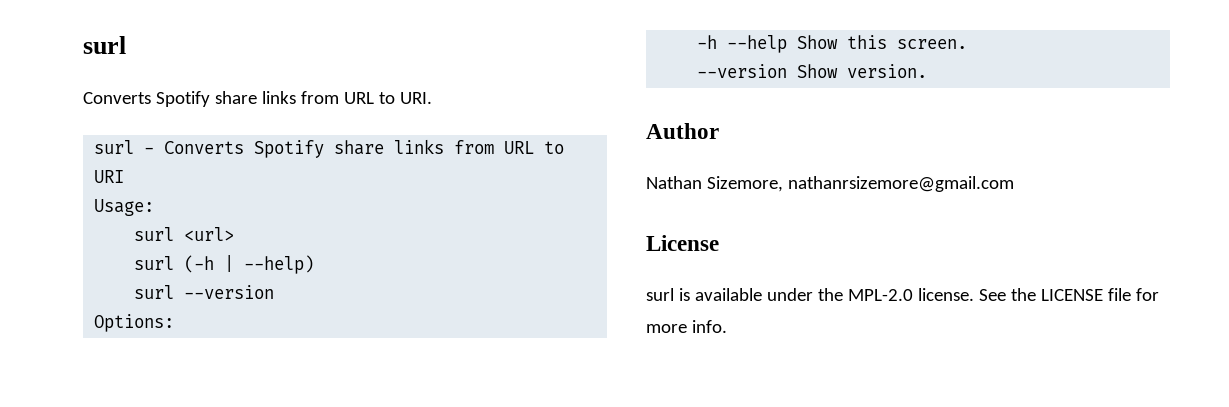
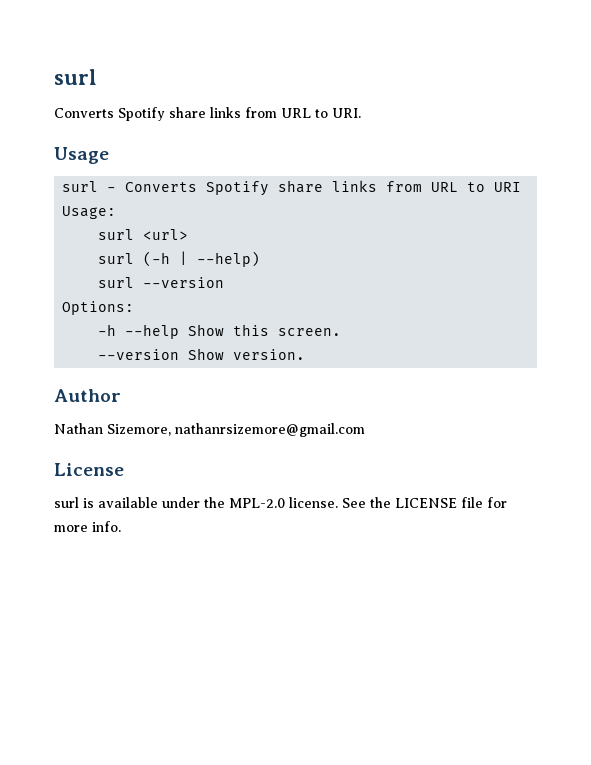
+ Usage

